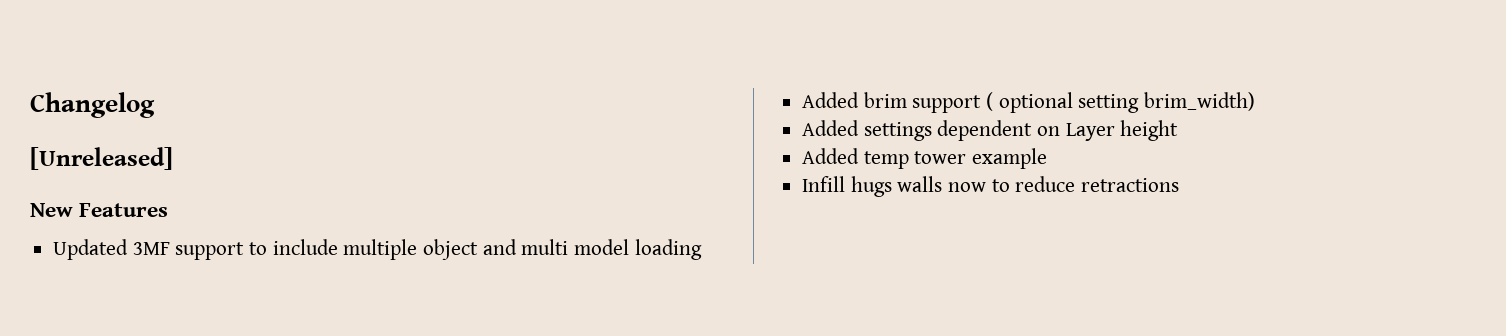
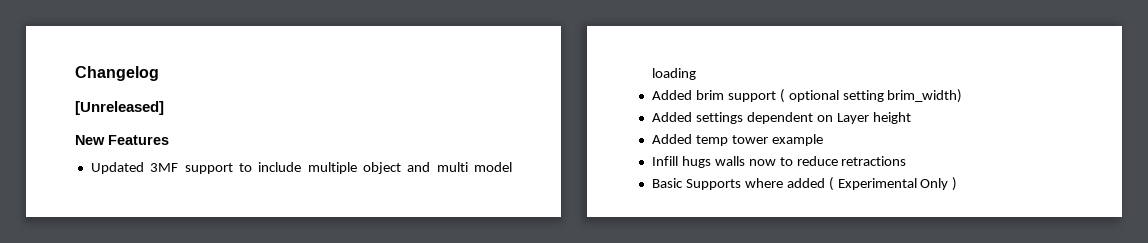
+ Basic Supports where added ( Experimental Only )

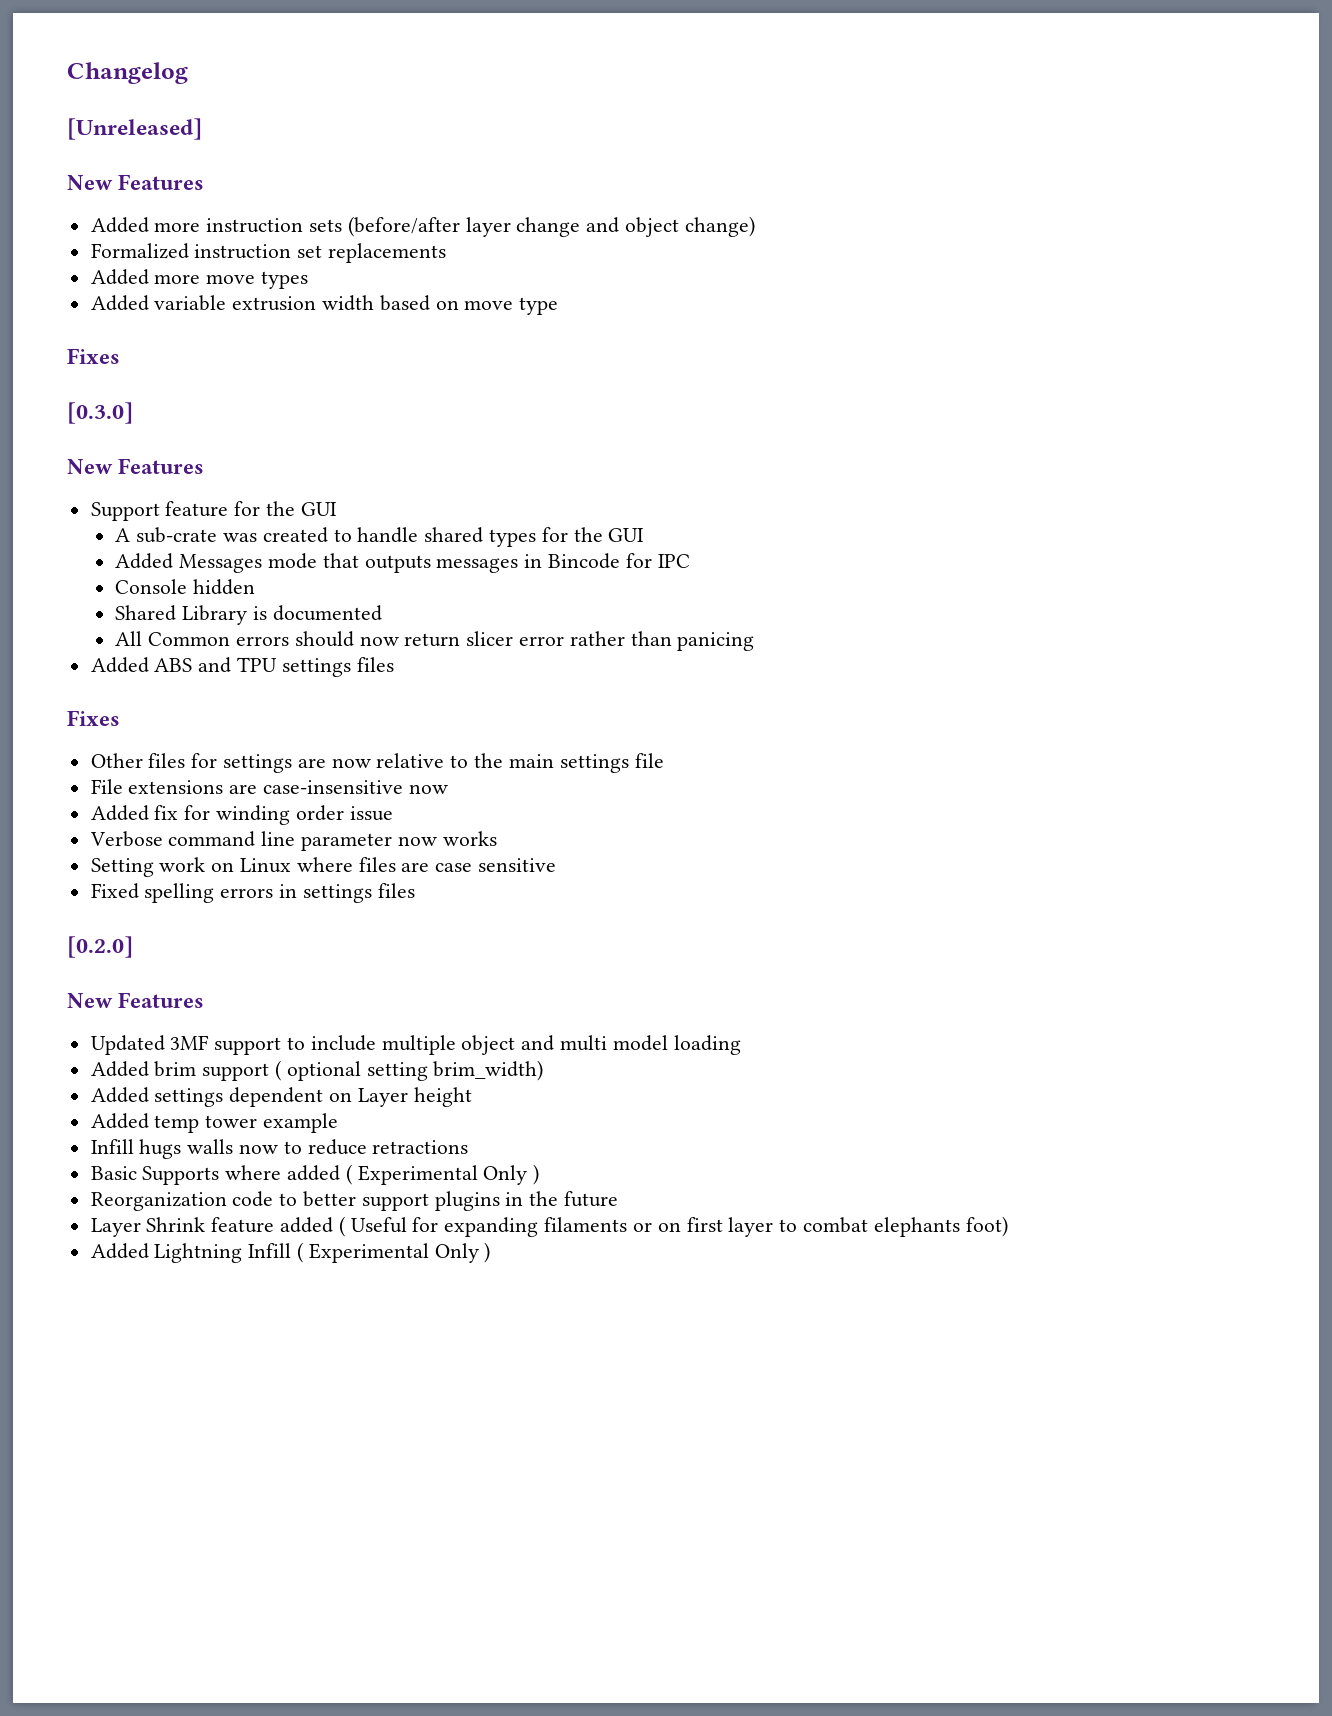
+ Added more instruction sets (before/after layer change and object change)
+ Formalized instruction set replacements
+ Added more move types
+ Added variable extrusion width based on move type
+ Fixes
+ [0.3.0]
+ New Features
+ Support feature for the GUI
+ A sub-crate was created to handle shared types for the GUI
+ Added Messages mode that outputs messages in Bincode for IPC
+ Console hidden
+ Shared Library is documented
+ All Common errors should now return slicer error rather than panicing
+ Added ABS and TPU settings files
+ Fixes
+ Other files for settings are now relative to the main settings file
+ File extensions are case-insensitive now
+ Added fix for winding order issue
+ Verbose command line parameter now works
+ Setting work on Linux where files are case sensitive
+ Fixed spelling errors in settings files
+ [0.2.0]
+ New Features
+ Reorganization code to better support plugins in the future
+ Layer Shrink feature added ( Useful for expanding filaments or on first layer to combat elephants foot)
+ Added Lightning Infill ( Experimental Only )

